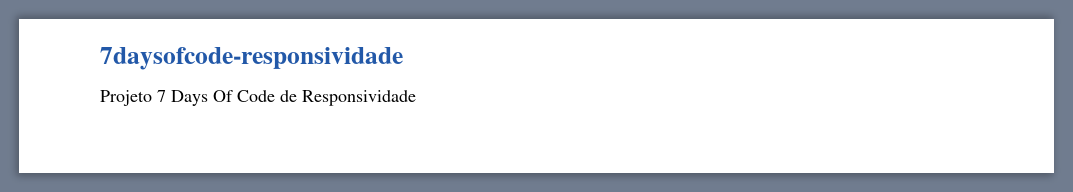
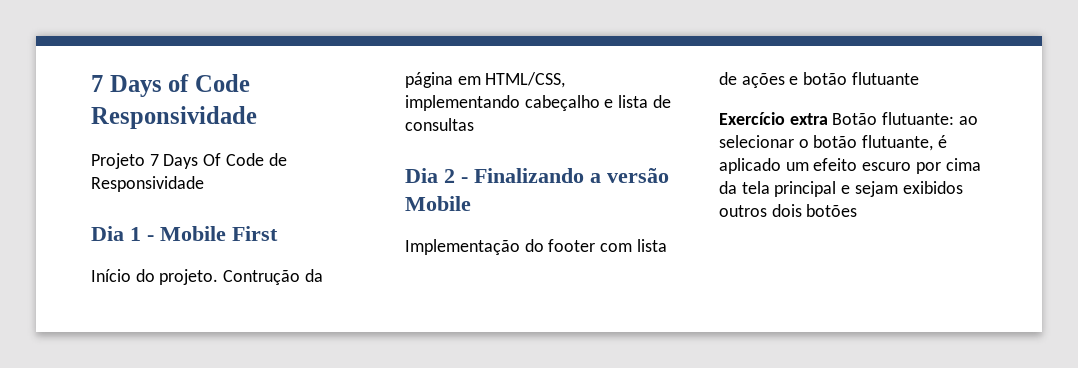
- 7daysofcode-responsividade
+ 7 Days of Code Responsividade
+ Dia 1 - Mobile First
+ Início do projeto. Contrução da página em HTML/CSS, implementando cabeçalho e lista de consultas
+ Dia 2 - Finalizando a versão Mobile
+ Implementação do footer com lista de ações e botão flutuante
+ Exercício extra Botão flutuante: ao selecionar o botão flutuante, é aplicado um efeito escuro por cima da tela principal e sejam exibidos outros dois botões

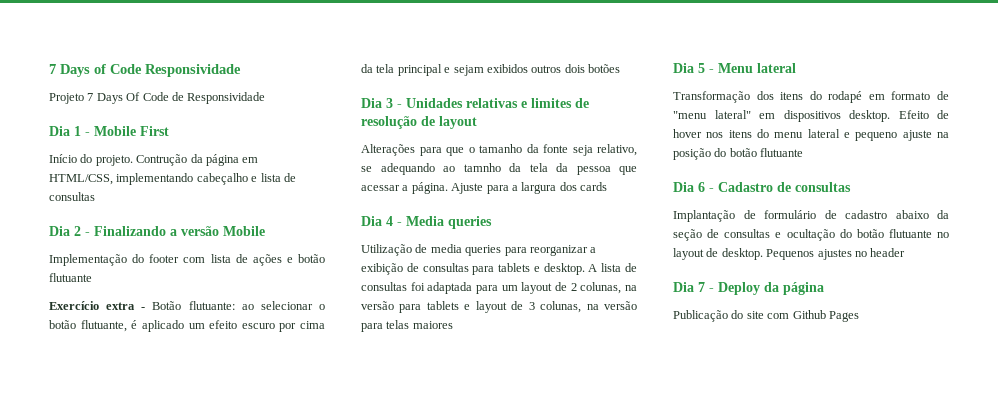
- Exercício extra Botão flutuante: ao selecionar o botão flutuante, é aplicado um efeito escuro por cima da tela principal e sejam exibidos outros dois botões
+ Exercício extra - Botão flutuante: ao selecionar o botão flutuante, é aplicado um efeito escuro por cima da tela principal e sejam exibidos outros dois botões
+ Dia 3 - Unidades relativas e limites de resolução de layout
+ Alterações para que o tamanho da fonte seja relativo, se adequando ao tamnho da tela da pessoa que acessar a página. Ajuste para a largura dos cards
+ Dia 4 - Media queries
+ Utilização de media queries para reorganizar a exibição de consultas para tablets e desktop. A lista de consultas foi adaptada para um layout de 2 colunas, na versão para tablets e layout de 3 colunas, na versão para telas maiores
+ Dia 5 - Menu lateral
+ Transformação dos itens do rodapé em formato de "menu lateral" em dispositivos desktop. Efeito de hover nos itens do menu lateral e pequeno ajuste na posição do botão flutuante
+ Dia 6 - Cadastro de consultas
+ Implantação de formulário de cadastro abaixo da seção de consultas e ocultação do botão flutuante no layout de desktop. Pequenos ajustes no header
+ Dia 7 - Deploy da página
+ Publicação do site com Github Pages

